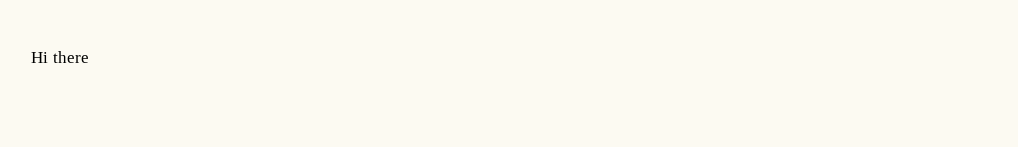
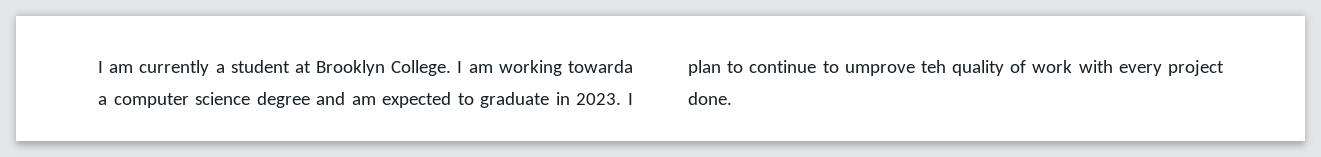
- Hi there
+ I am currently a student at Brooklyn College. I am working towarda a computer science degree and am expected to graduate in 2023. I plan to continue to umprove teh quality of work with every project done.

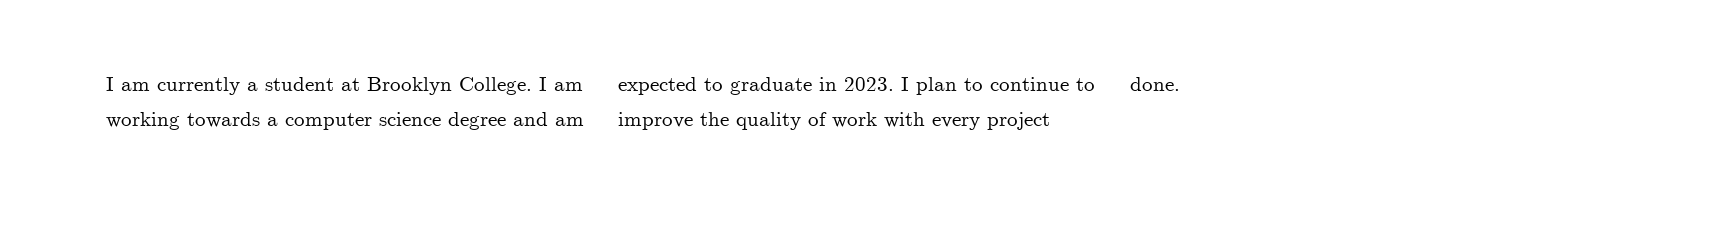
- I am working towarda a computer science degree and am expected to graduate in 2023.
+ I am working towards a computer science degree and am expected to graduate in 2023.
- I plan to continue to umprove teh quality of work with every project done.
+ I plan to continue to improve the quality of work with every project done.

